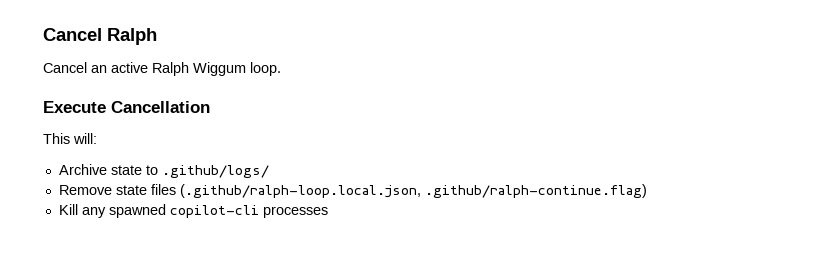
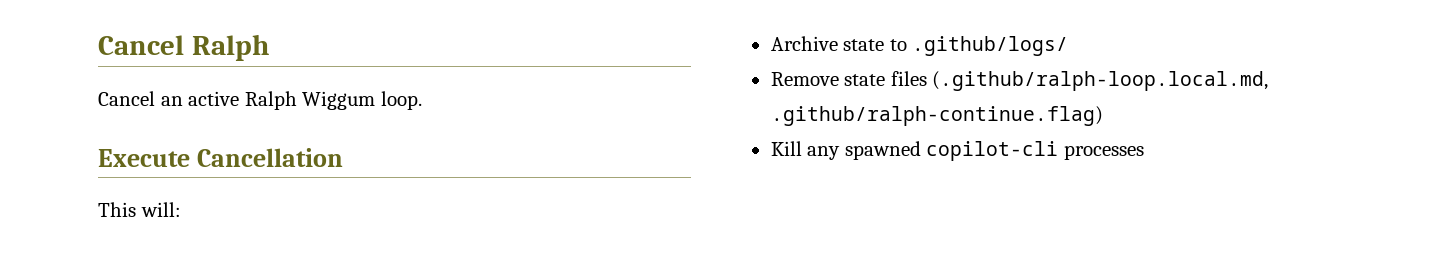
- Remove state files (.github/ralph-loop.local.json, .github/ralph-continue.flag)
+ Remove state files (.github/ralph-loop.local.md, .github/ralph-continue.flag)

